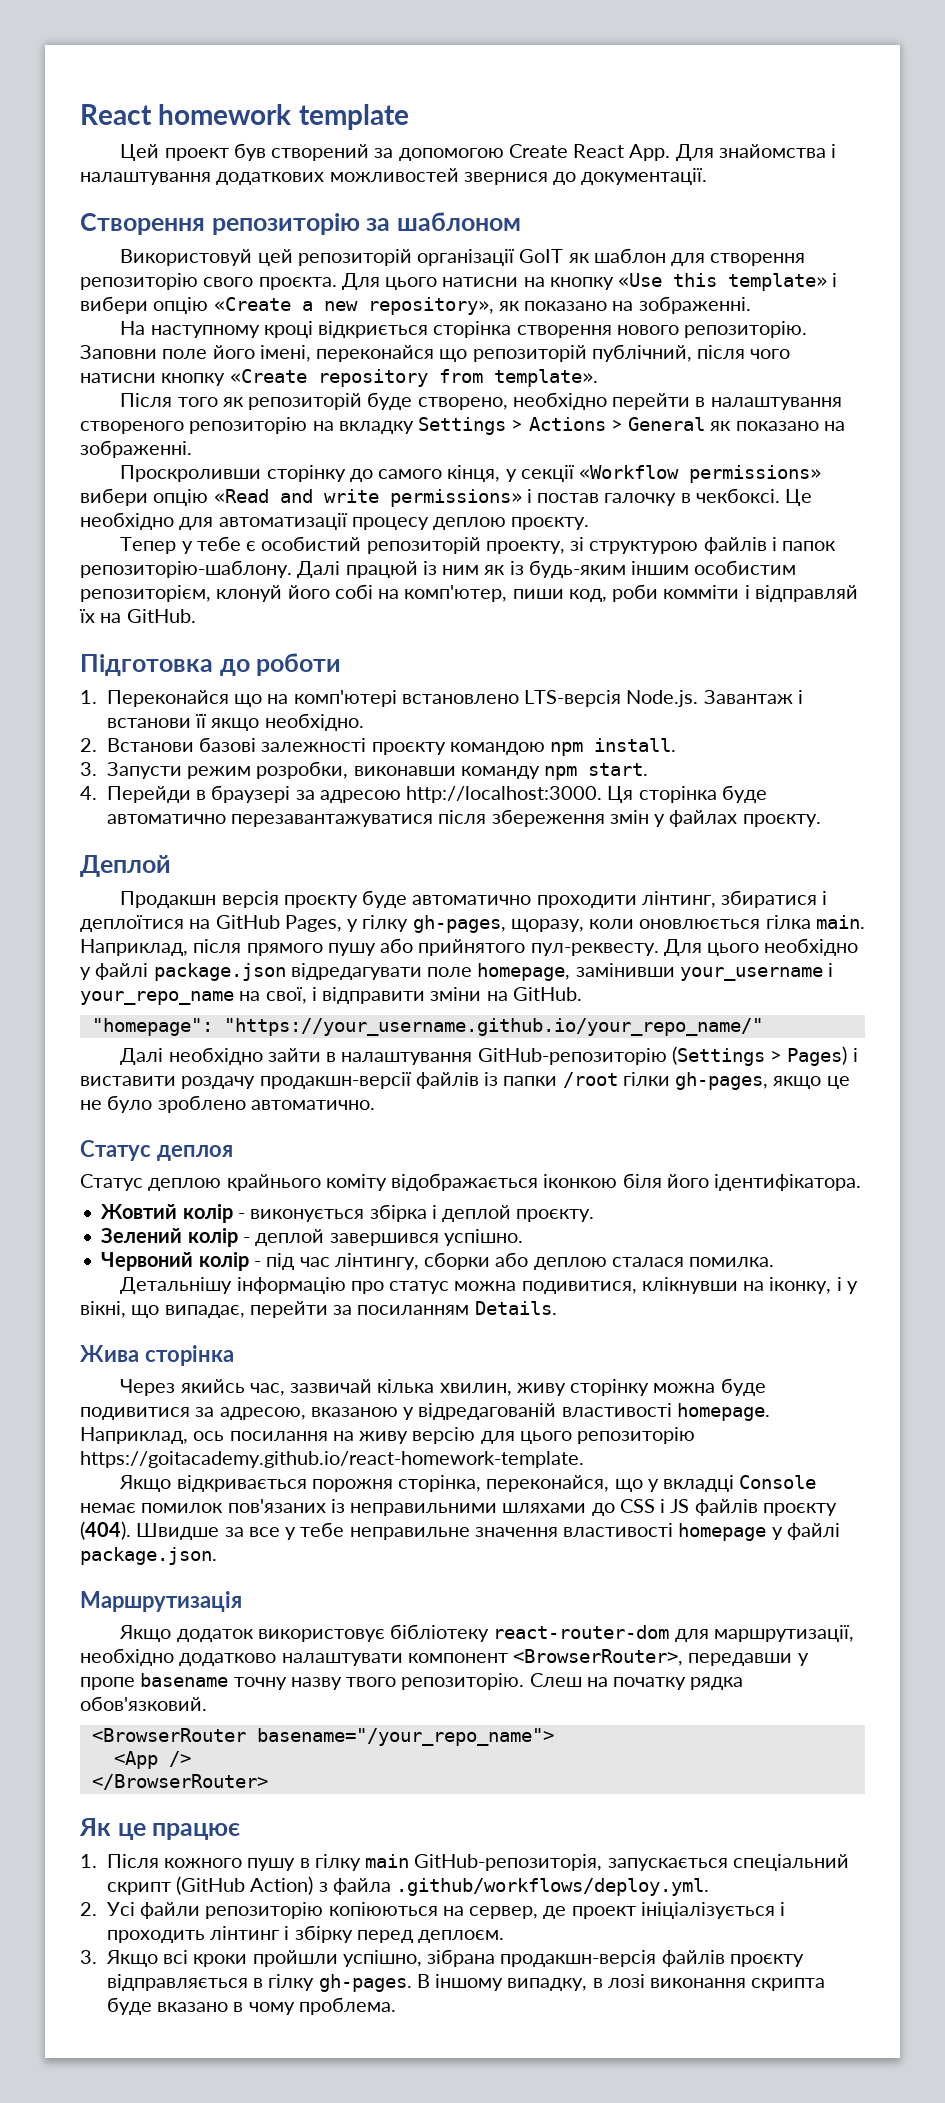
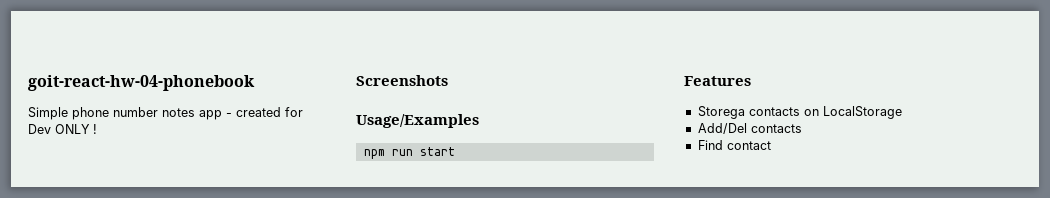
- React homework template
- Цей проект був створений за допомогою Create React App. Для знайомства і налаштування додаткових можливостей звернися до документації.
- Створення репозиторію за шаблоном
- Використовуй цей репозиторій організації GoIT як шаблон для створення репозиторію свого проєкта. Для цього натисни на кнопку «Use this template» і вибери опцію «Create a new repository», як показано на зображенні.
- На наступному кроці відкриється сторінка створення нового репозиторію. Заповни поле його імені, переконайся що репозиторій публічний, після чого натисни кнопку «Create repository from template».
- Після того як репозиторій буде створено, необхідно перейти в налаштування створеного репозиторію на вкладку Settings > Actions > General як показано на зображенні.
- Проскроливши сторінку до самого кінця, у секції «Workflow permissions» вибери опцію «Read and write permissions» і постав галочку в чекбоксі. Це необхідно для автоматизації процесу деплою проєкту.
- Тепер у тебе є особистий репозиторій проекту, зі структурою файлів і папок репозиторію-шаблону. Далі працюй із ним як із будь-яким іншим особистим репозиторієм, клонуй його собі на комп'ютер, пиши код, роби комміти і відправляй їх на GitHub.
- Підготовка до роботи
- 1. Переконайся що на комп'ютері встановлено LTS-версія Node.js. Завантаж і встанови її якщо необхідно.
- 2. Встанови базові залежності проєкту командою npm install.
- 3. Запусти режим розробки, виконавши команду npm start.
- 4. Перейди в браузері за адресою http://localhost:3000. Ця сторінка буде автоматично перезавантажуватися після збереження змін у файлах проєкту.
- Деплой
- Продакшн версія проєкту буде автоматично проходити лінтинг, збиратися і деплоїтися на GitHub Pages, у гілку gh-pages, щоразу, коли оновлюється гілка main. Наприклад, після прямого пушу або прийнятого пул-реквесту. Для цього необхідно у файлі package.json відредагувати поле homepage, замінивши your_username і your_repo_name на свої, і відправити зміни на GitHub.
- "homepage": "https://your_username.github.io/your_repo_name/"
- Далі необхідно зайти в налаштування GitHub-репозиторію (Settings > Pages) і виставити роздачу продакшн-версії файлів із папки /root гілки gh-pages, якщо це не було зроблено автоматично.
- Статус деплоя
- Статус деплою крайнього коміту відображається іконкою біля його ідентифікатора.
- Жовтий колір - виконується збірка і деплой проєкту.
- Зелений колір - деплой завершився успішно.
- Червоний колір - під час лінтингу, сборки або деплою сталася помилка.
- Детальнішу інформацію про статус можна подивитися, клікнувши на іконку, і у вікні, що випадає, перейти за посиланням Details.
- Жива сторінка
- Через якийсь час, зазвичай кілька хвилин, живу сторінку можна буде подивитися за адресою, вказаною у відредагованій властивості homepage. Наприклад, ось посилання на живу версію для цього репозиторію https://goitacademy.github.io/react-homework-template.
- Якщо відкривається порожня сторінка, переконайся, що у вкладці Console немає помилок пов'язаних із неправильними шляхами до CSS і JS файлів проєкту (404). Швидше за все у тебе неправильне значення властивості homepage у файлі package.json.
- Маршрутизація
- Якщо додаток використовує бібліотеку react-router-dom для маршрутизації, необхідно додатково налаштувати компонент <BrowserRouter>, передавши у пропе basename точну назву твого репозиторію. Слеш на початку рядка обов'язковий.
- <BrowserRouter basename="/your_repo_name">
- <App />
- </BrowserRouter>
- Як це працює
- 1. Після кожного пушу в гілку main GitHub-репозиторія, запускається спеціальний скрипт (GitHub Action) з файла .github/workflows/deploy.yml.
- 2. Усі файли репозиторію копіюються на сервер, де проект ініціалізується і проходить лінтинг і збірку перед деплоєм.
- 3. Якщо всі кроки пройшли успішно, зібрана продакшн-версія файлів проєкту відправляється в гілку gh-pages. В іншому випадку, в лозі виконання скрипта буде вказано в чому проблема.
+ goit-react-hw-04-phonebook
+ Simple phone number notes app - created for Dev ONLY !
+ Screenshots
+ Usage/Examples
+ npm run start
+ Features
+ Storega contacts on LocalStorage
+ Add/Del contacts
+ Find contact

